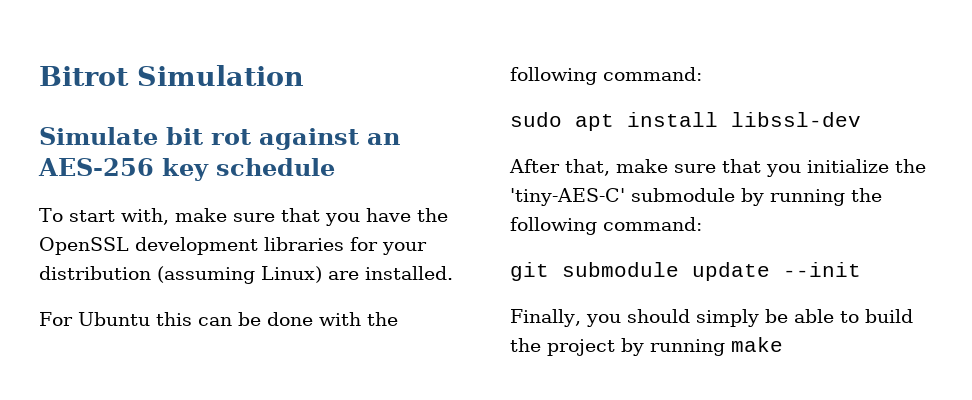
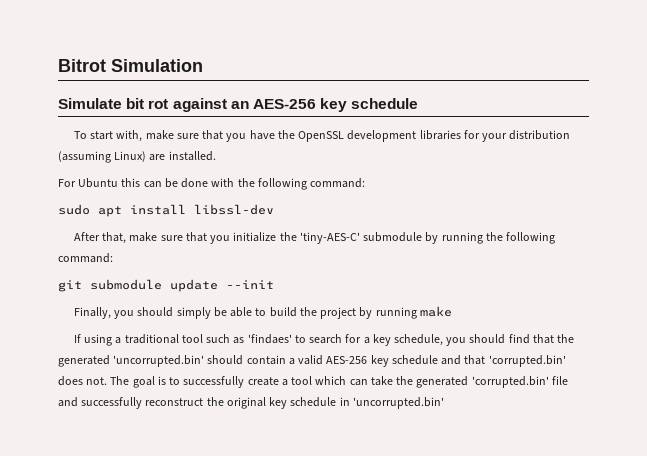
+ If using a traditional tool such as 'findaes' to search for a key schedule, you should find that the generated 'uncorrupted.bin' should contain a valid AES-256 key schedule and that 'corrupted.bin' does not. The goal is to successfully create a tool which can take the generated 'corrupted.bin' file and successfully reconstruct the original key schedule in 'uncorrupted.bin'

